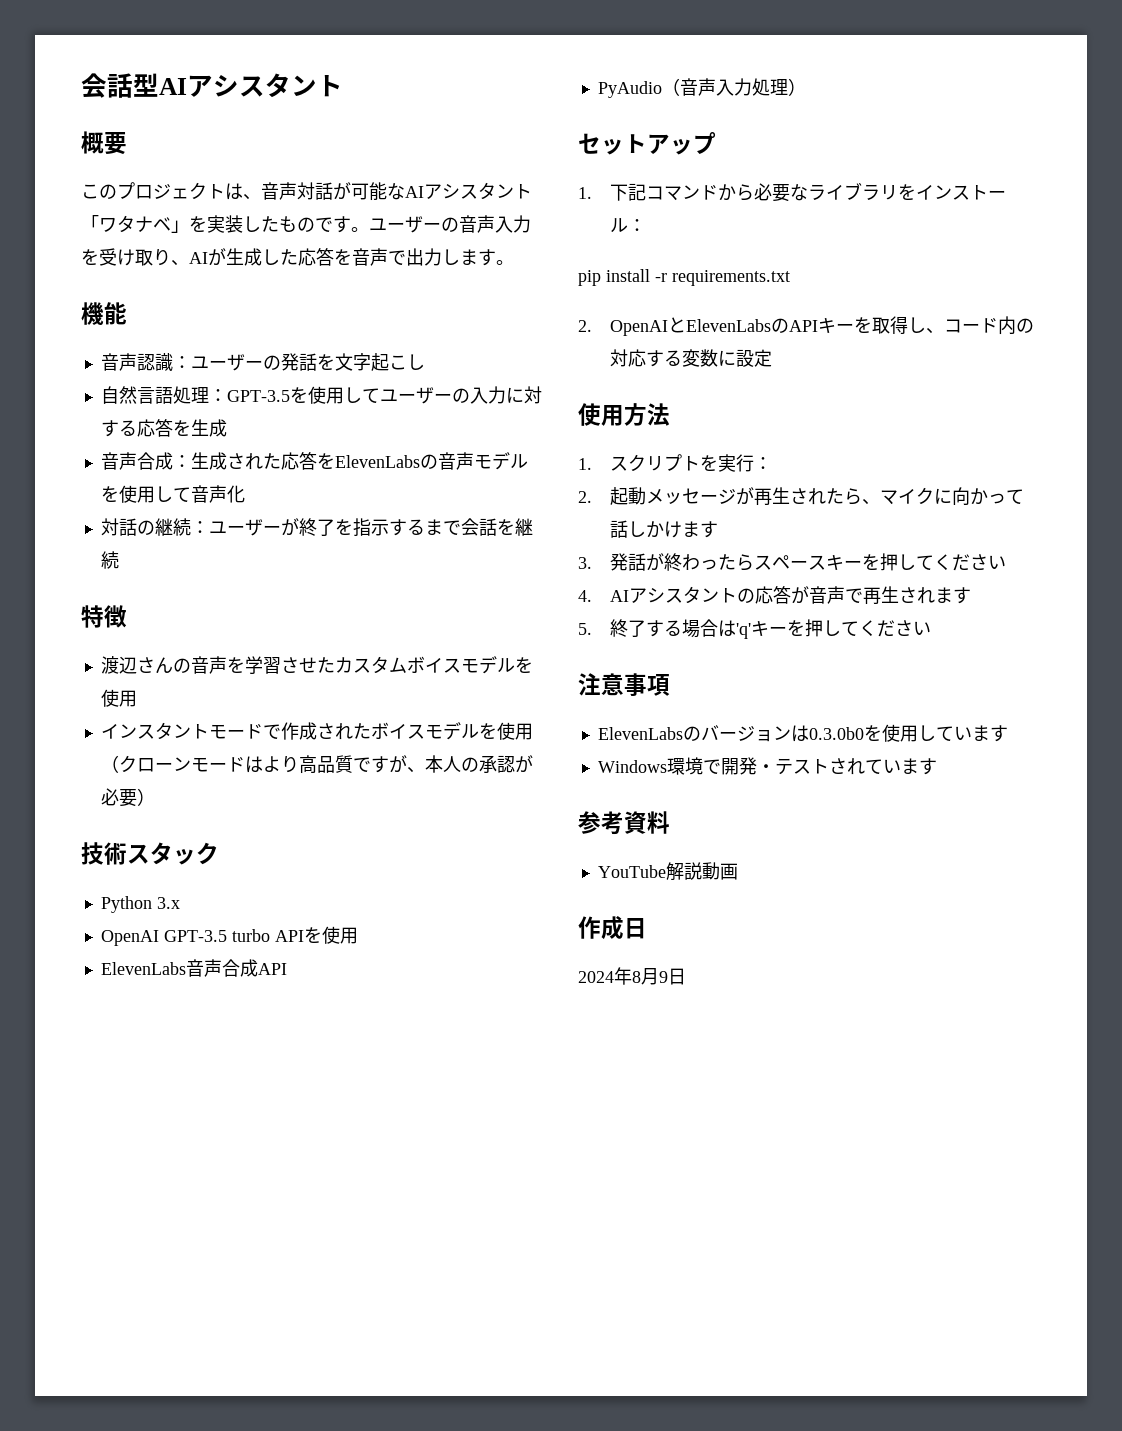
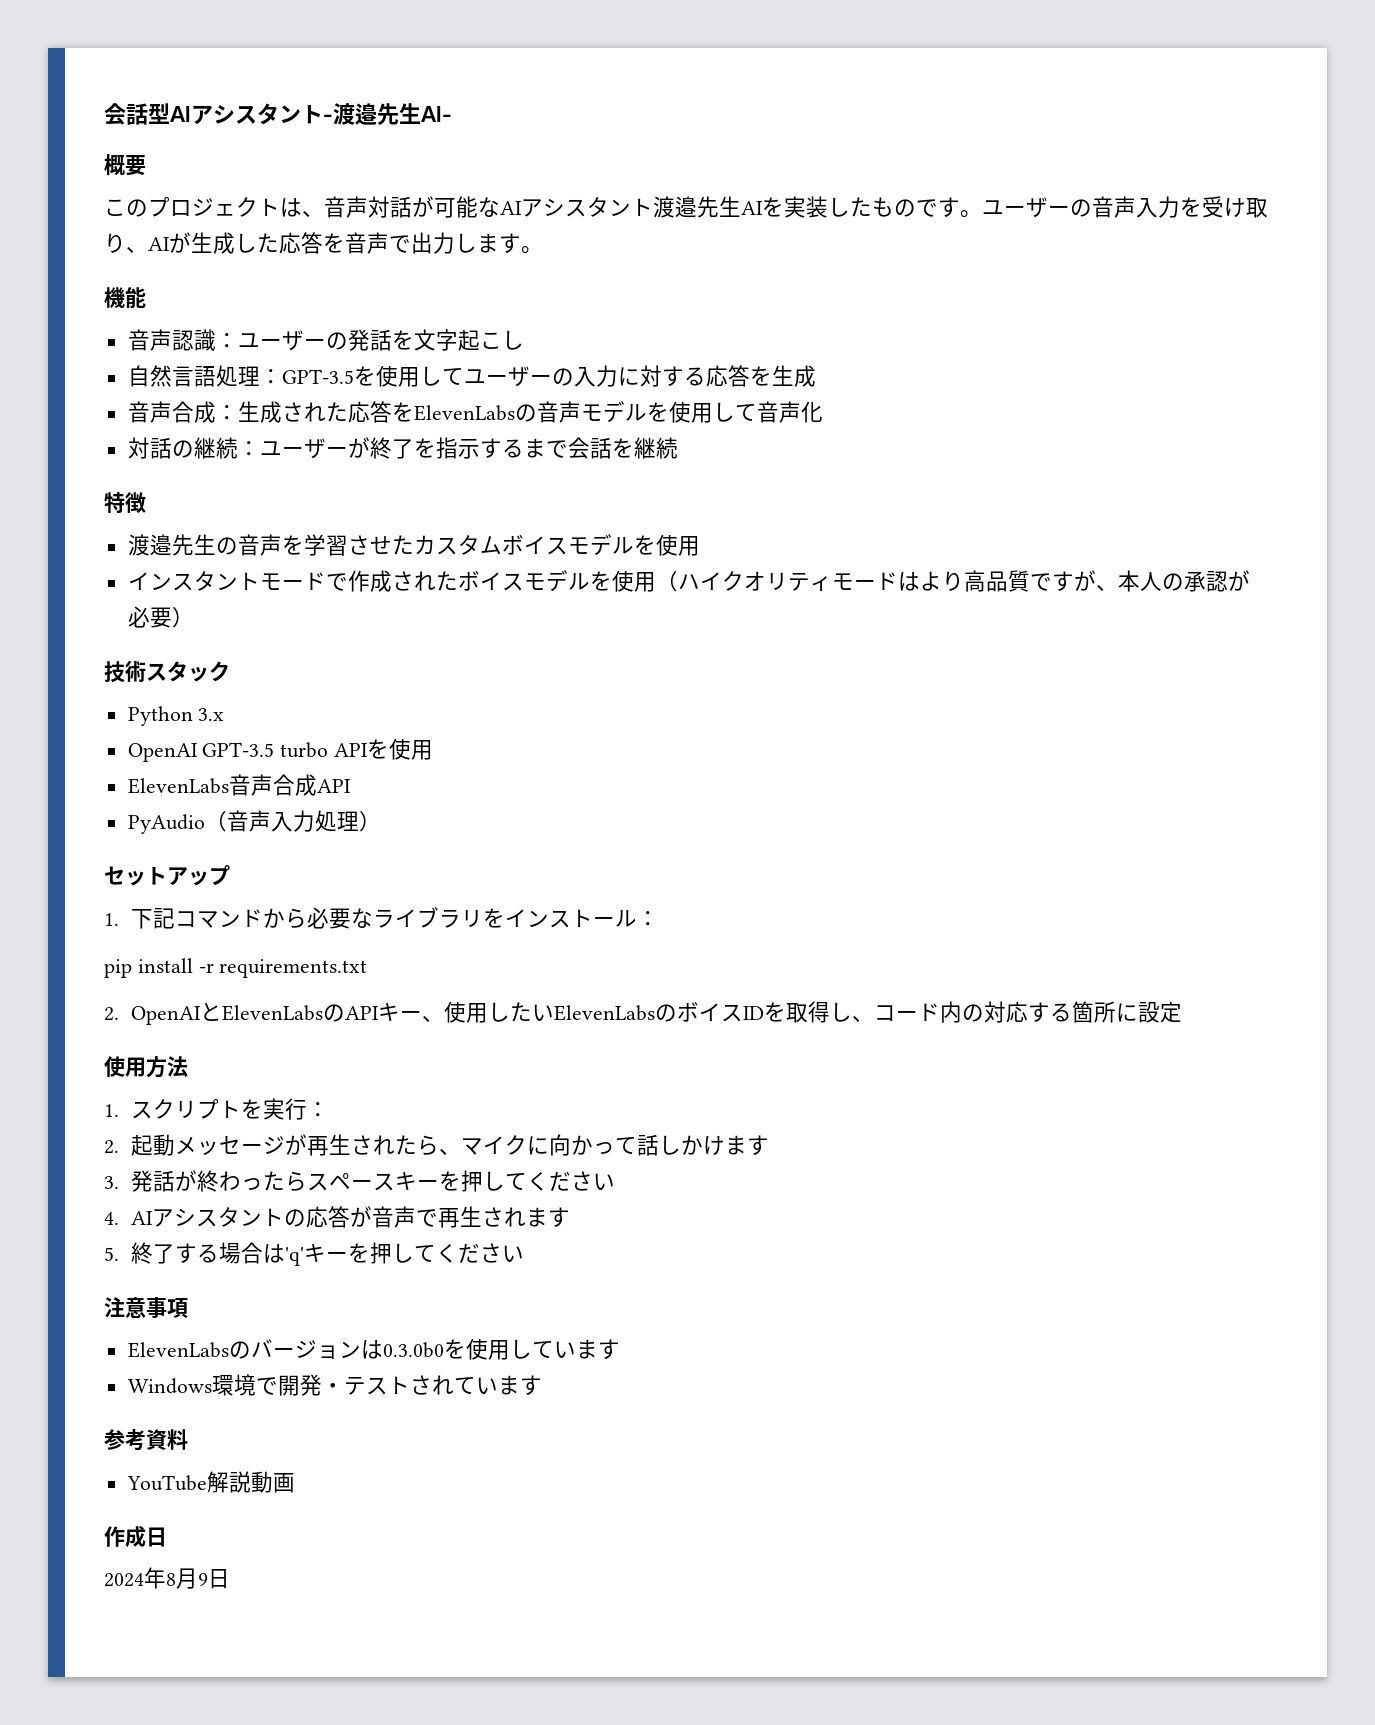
- 会話型AIアシスタント
+ 会話型AIアシスタント-渡邉先生AI-
- このプロジェクトは、音声対話が可能なAIアシスタント「ワタナベ」を実装したものです。
+ このプロジェクトは、音声対話が可能なAIアシスタント渡邉先生AIを実装したものです。
- 渡辺さんの音声を学習させたカスタムボイスモデルを使用
+ 渡邉先生の音声を学習させたカスタムボイスモデルを使用
- インスタントモードで作成されたボイスモデルを使用（クローンモードはより高品質ですが、本人の承認が必要）
+ インスタントモードで作成されたボイスモデルを使用（ハイクオリティモードはより高品質ですが、本人の承認が必要）
- 2. OpenAIとElevenLabsのAPIキーを取得し、コード内の対応する変数に設定
+ 2. OpenAIとElevenLabsのAPIキー、使用したいElevenLabsのボイスIDを取得し、コード内の対応する箇所に設定

